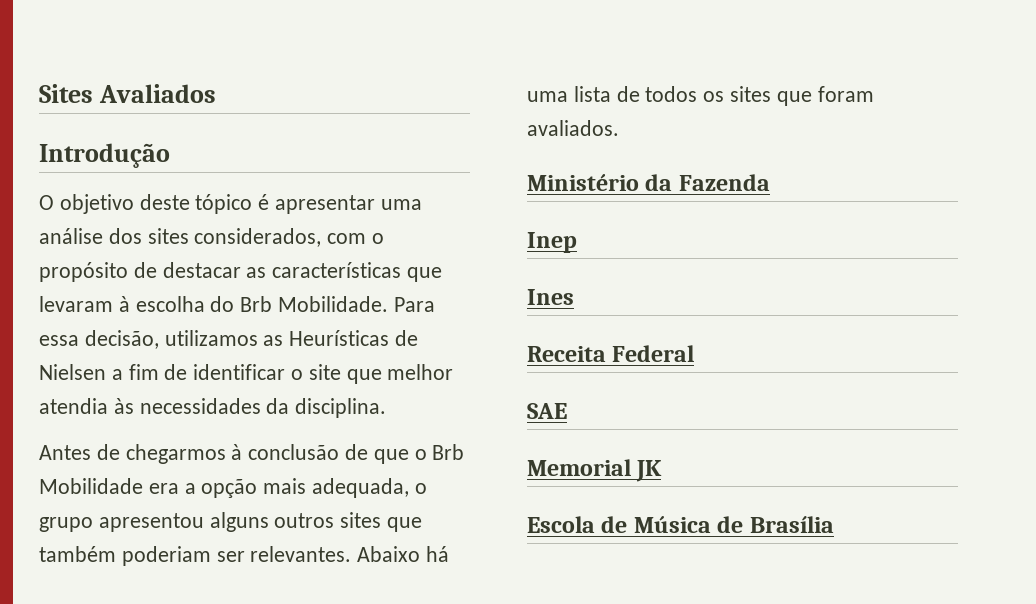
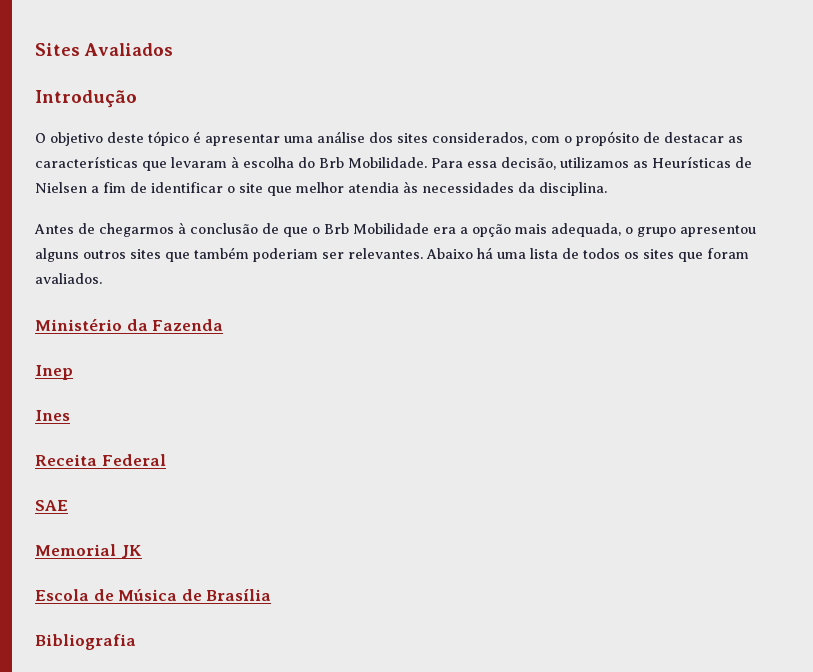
+ Bibliografia

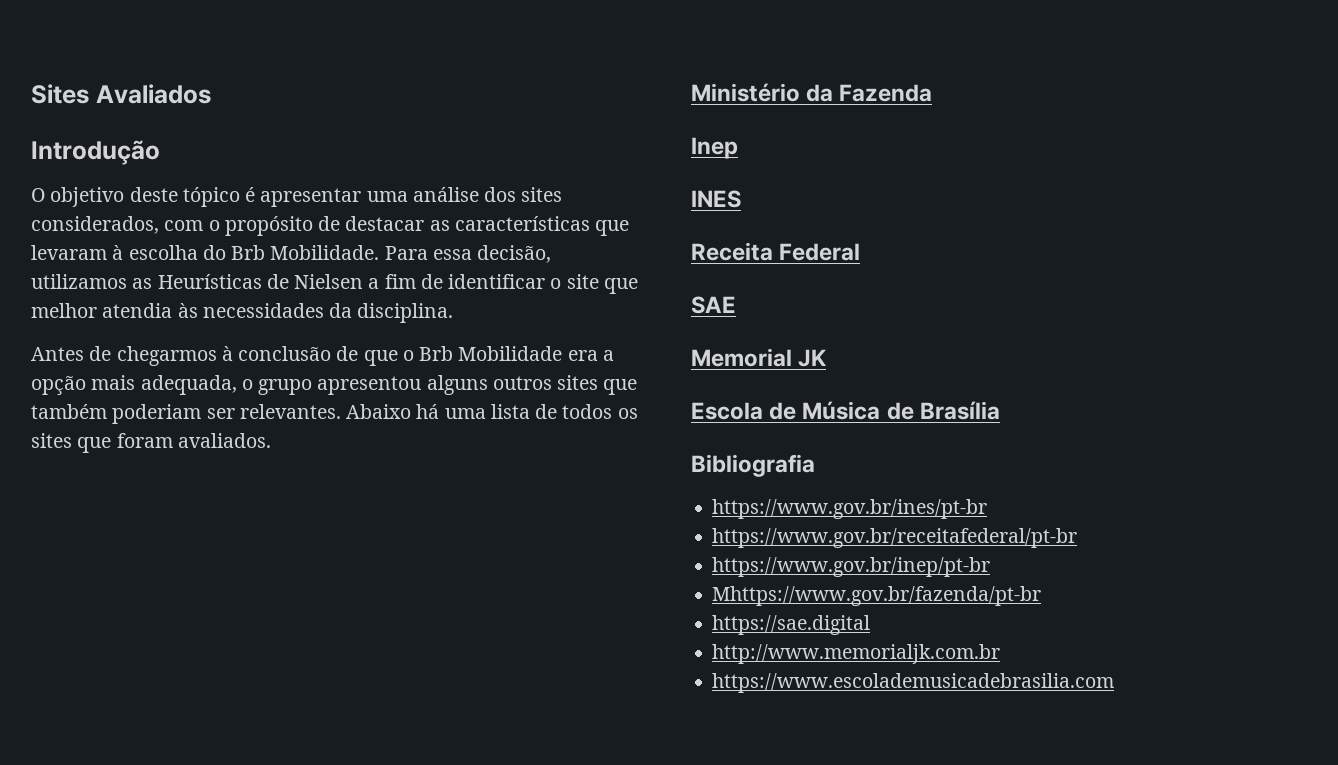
- Ines
+ INES
+ https://www.gov.br/ines/pt-br
+ https://www.gov.br/receitafederal/pt-br
+ https://www.gov.br/inep/pt-br
+ Mhttps://www.gov.br/fazenda/pt-br
+ https://sae.digital
+ http://www.memorialjk.com.br
+ https://www.escolademusicadebrasilia.com

